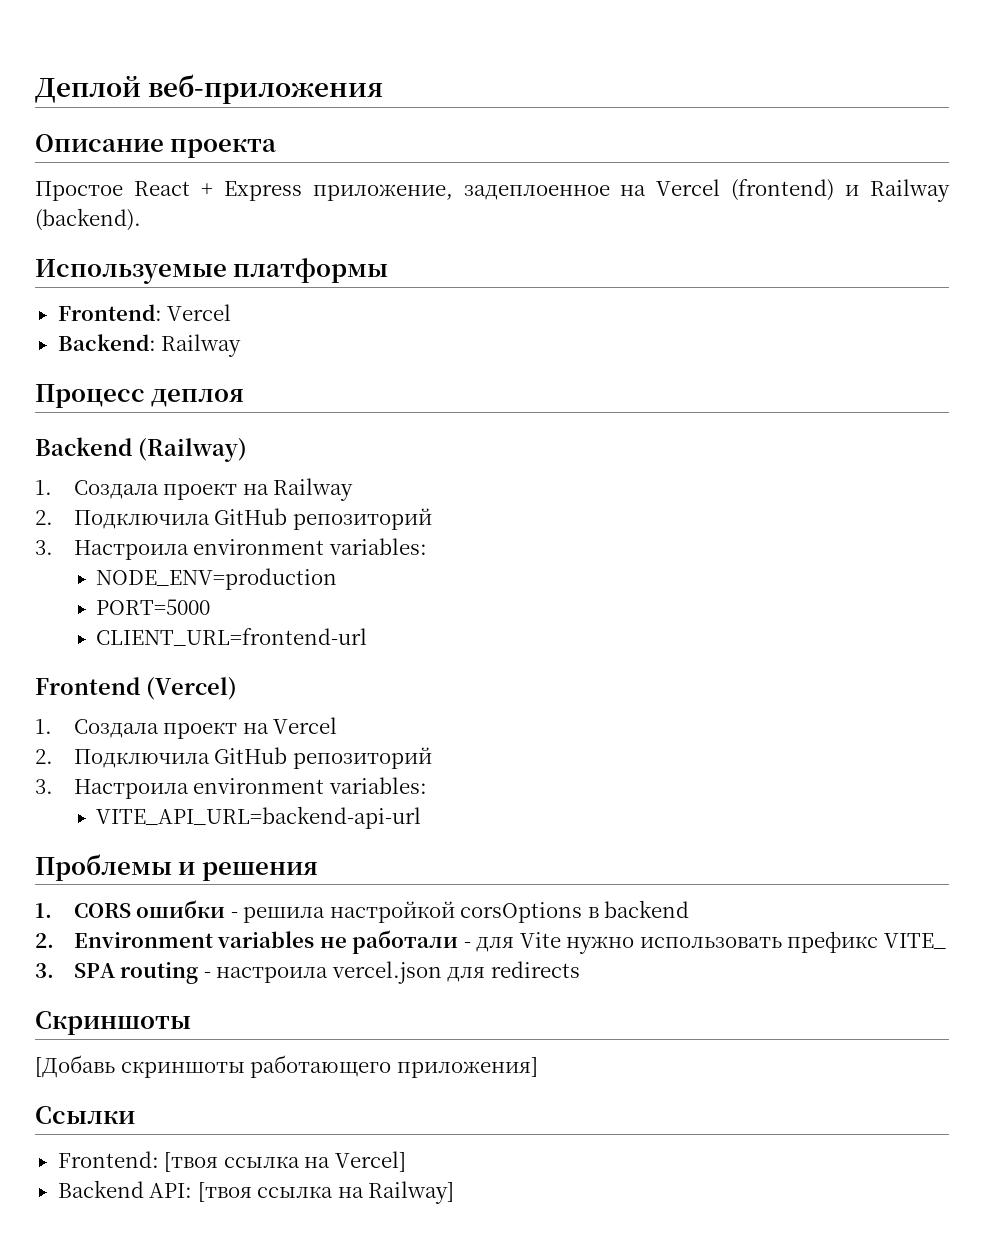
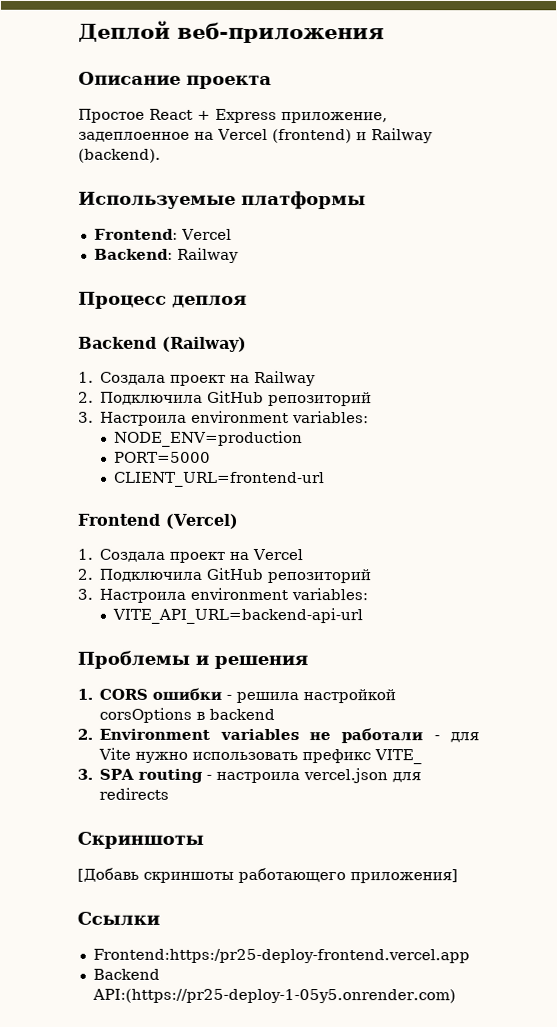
- Frontend: [твоя ссылка на Vercel]
- Backend API: [твоя ссылка на Railway]
+ Frontend:https:/pr25-deploy-frontend.vercel.app
+ Backend API:(https://pr25-deploy-1-05y5.onrender.com)

